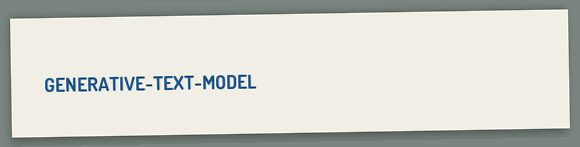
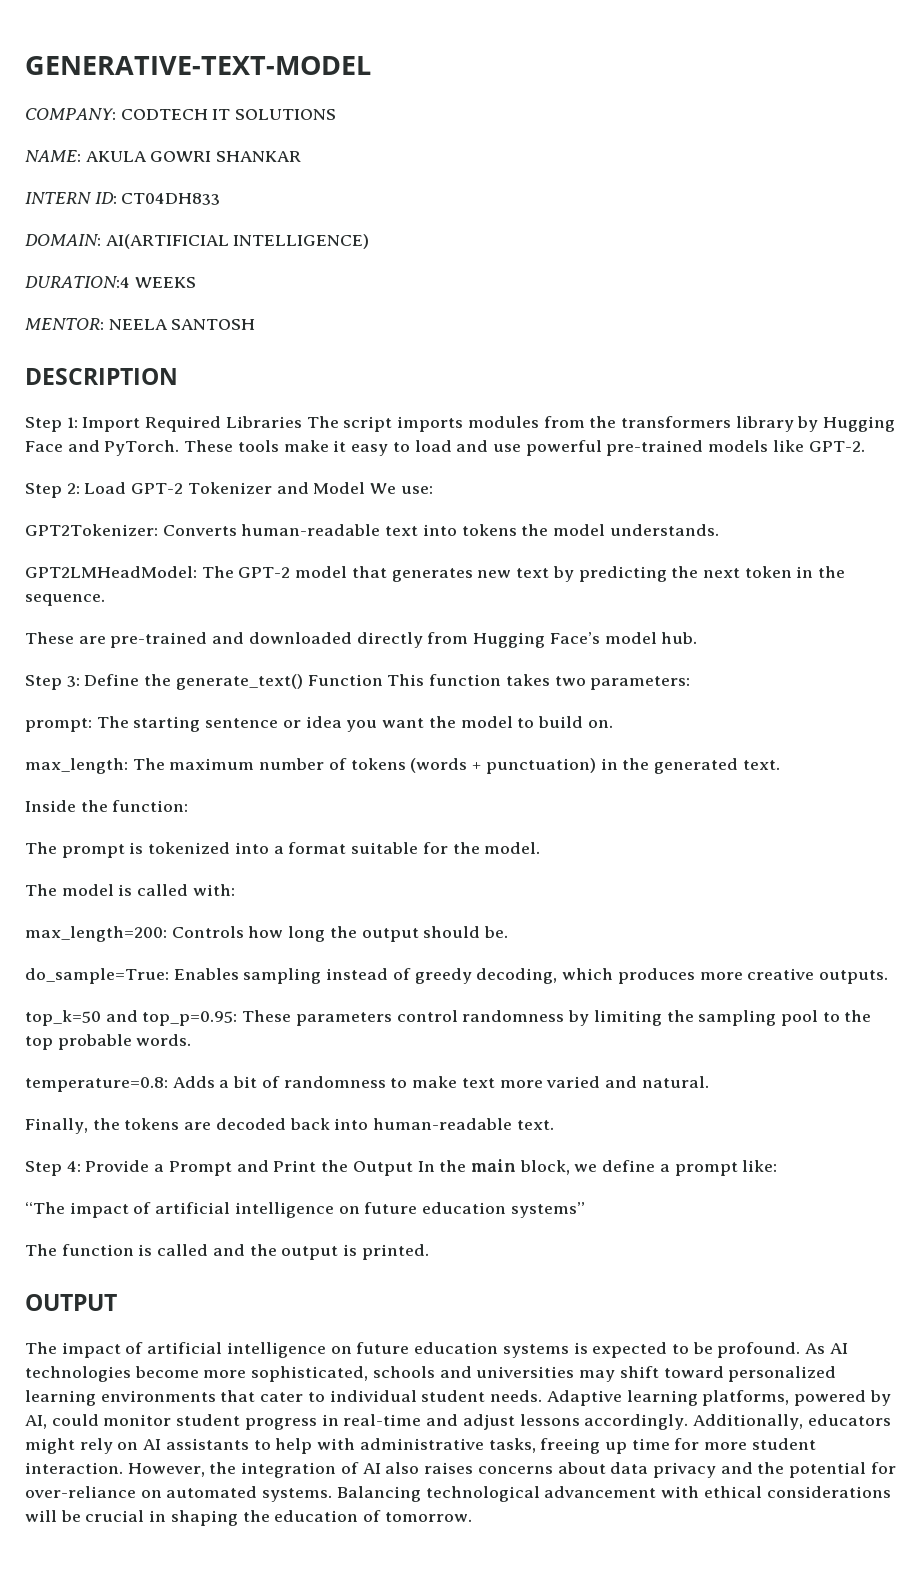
+ COMPANY: CODTECH IT SOLUTIONS
+ NAME: AKULA GOWRI SHANKAR
+ INTERN ID: CT04DH833
+ DOMAIN: AI(ARTIFICIAL INTELLIGENCE)
+ DURATION:4 WEEKS
+ MENTOR: NEELA SANTOSH
+ DESCRIPTION
+ Step 1: Import Required Libraries The script imports modules from the transformers library by Hugging Face and PyTorch. These tools make it easy to load and use powerful pre-trained models like GPT-2.
+ Step 2: Load GPT-2 Tokenizer and Model We use:
+ GPT2Tokenizer: Converts human-readable text into tokens the model understands.
+ GPT2LMHeadModel: The GPT-2 model that generates new text by predicting the next token in the sequence.
+ These are pre-trained and downloaded directly from Hugging Face’s model hub.
+ Step 3: Define the generate_text() Function This function takes two parameters:
+ prompt: The starting sentence or idea you want the model to build on.
+ max_length: The maximum number of tokens (words + punctuation) in the generated text.
+ Inside the function:
+ The prompt is tokenized into a format suitable for the model.
+ The model is called with:
+ max_length=200: Controls how long the output should be.
+ do_sample=True: Enables sampling instead of greedy decoding, which produces more creative outputs.
+ top_k=50 and top_p=0.95: These parameters control randomness by limiting the sampling pool to the top probable words.
+ temperature=0.8: Adds a bit of randomness to make text more varied and natural.
+ Finally, the tokens are decoded back into human-readable text.
+ Step 4: Provide a Prompt and Print the Output In the main block, we define a prompt like:
+ “The impact of artificial intelligence on future education systems”
+ The function is called and the output is printed.
+ OUTPUT
+ The impact of artificial intelligence on future education systems is expected to be profound. As AI technologies become more sophisticated, schools and universities may shift toward personalized learning environments that cater to individual student needs. Adaptive learning platforms, powered by AI, could monitor student progress in real-time and adjust lessons accordingly. Additionally, educators might rely on AI assistants to help with administrative tasks, freeing up time for more student interaction. However, the integration of AI also raises concerns about data privacy and the potential for over-reliance on automated systems. Balancing technological advancement with ethical considerations will be crucial in shaping the education of tomorrow.

